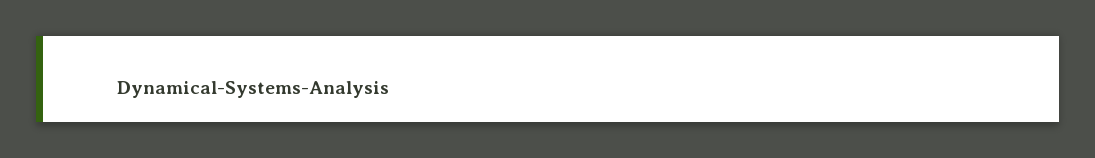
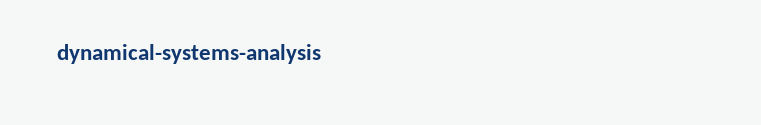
- Dynamical-Systems-Analysis
+ dynamical-systems-analysis

